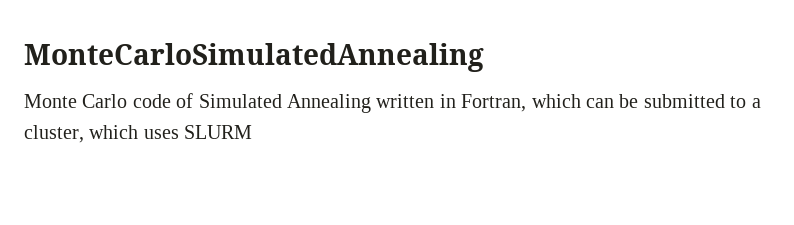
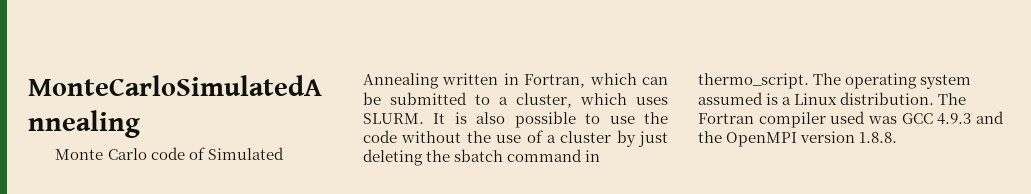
- Monte Carlo code of Simulated Annealing written in Fortran, which can be submitted to a cluster, which uses SLURM
+ Monte Carlo code of Simulated Annealing written in Fortran, which can be submitted to a cluster, which uses SLURM. It is also possible to use the code without the use of a cluster by just deleting the sbatch command in thermo_script. The operating system assumed is a Linux distribution. The Fortran compiler used was GCC 4.9.3 and the OpenMPI version 1.8.8.

